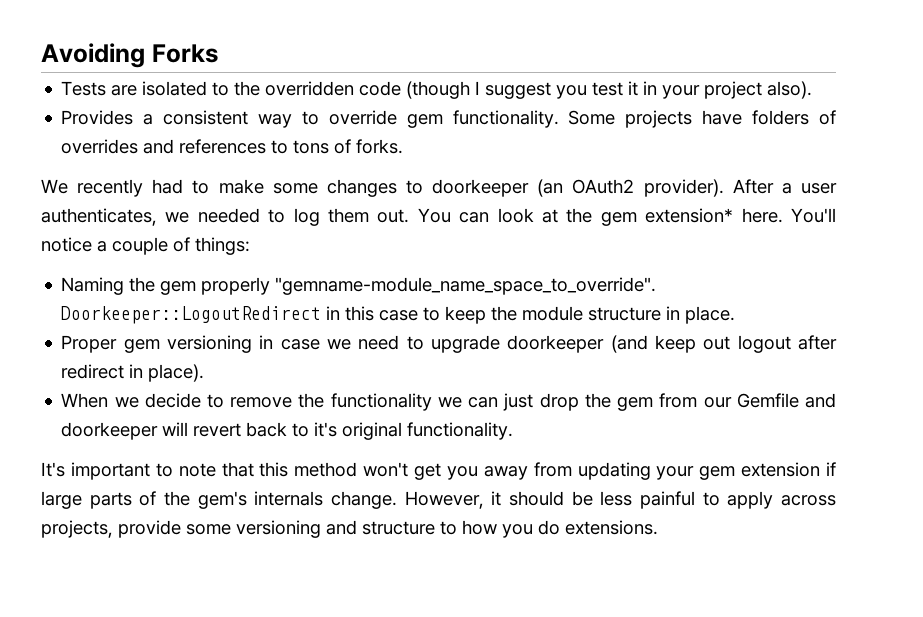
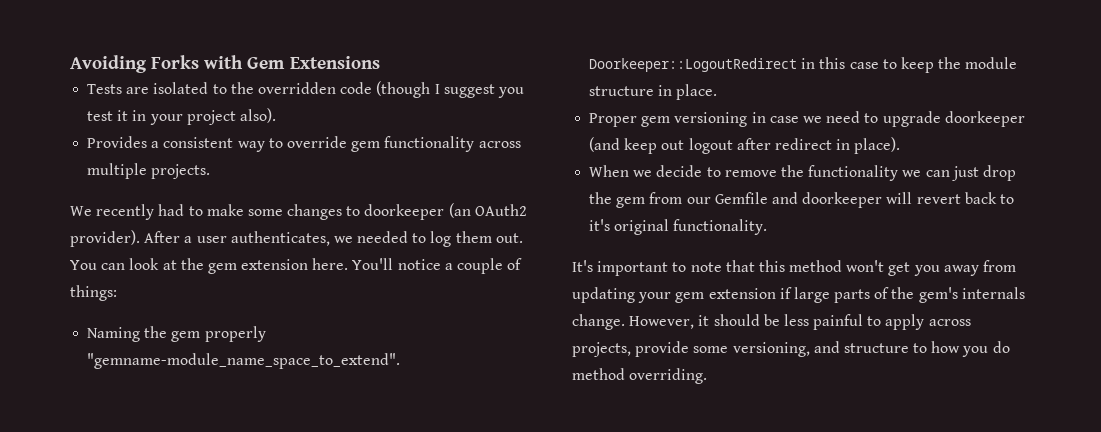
- Avoiding Forks
+ Avoiding Forks with Gem Extensions
- Provides a consistent way to override gem functionality. Some projects have folders of overrides and references to tons of forks.
+ Provides a consistent way to override gem functionality across multiple projects.
- You can look at the gem extension* here.
+ You can look at the gem extension here.
- Naming the gem properly "gemname-module_name_space_to_override".
+ Naming the gem properly "gemname-module_name_space_to_extend".
- However, it should be less painful to apply across projects, provide some versioning and structure to how you do extensions.
+ However, it should be less painful to apply across projects, provide some versioning, and structure to how you do method overriding.

